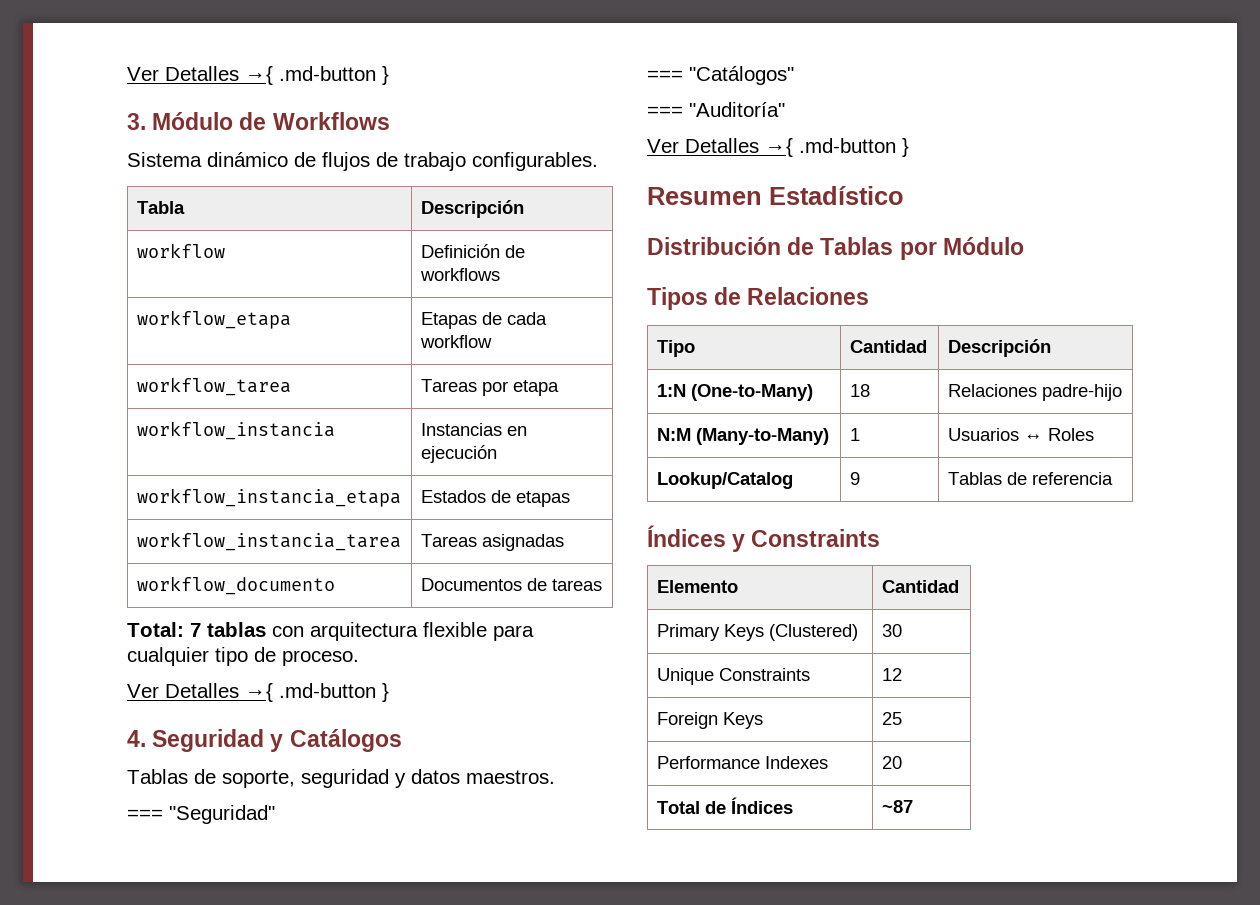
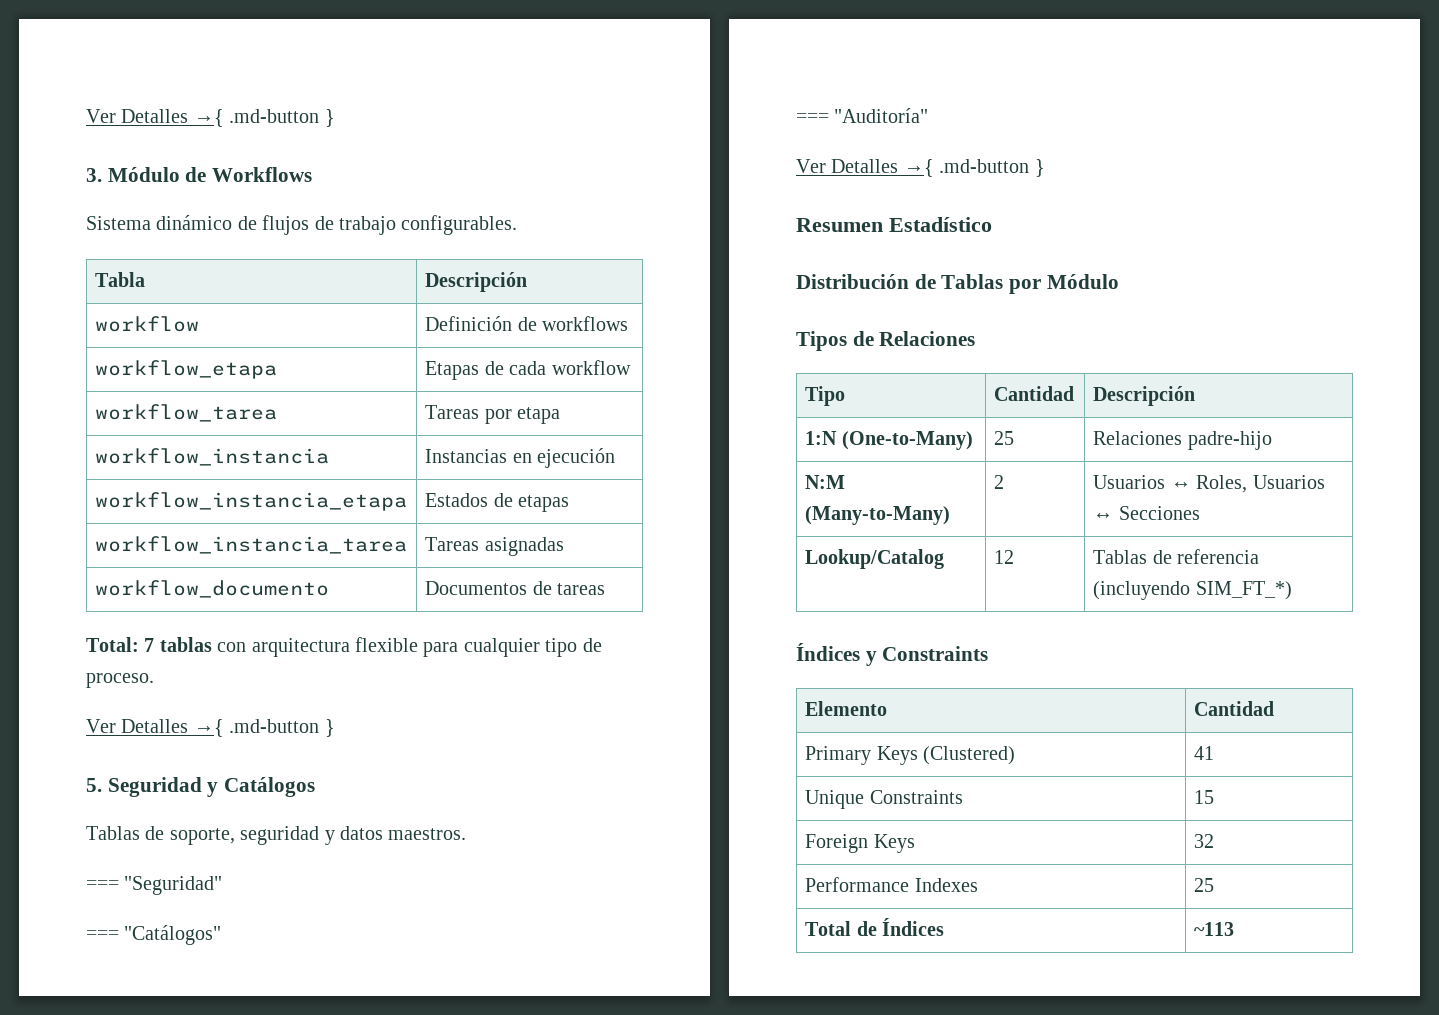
- 4. Seguridad y Catálogos
+ 5. Seguridad y Catálogos
- 1:N (One-to-Many) | 18 | Relaciones padre-hijo
+ 1:N (One-to-Many) | 25 | Relaciones padre-hijo
- N:M (Many-to-Many) | 1 | Usuarios ↔ Roles
+ N:M (Many-to-Many) | 2 | Usuarios ↔ Roles, Usuarios ↔ Secciones
- Lookup/Catalog | 9 | Tablas de referencia
+ Lookup/Catalog | 12 | Tablas de referencia (incluyendo SIM_FT_*)
- Primary Keys (Clustered) | 30
+ Primary Keys (Clustered) | 41
- Unique Constraints | 12
+ Unique Constraints | 15
- Foreign Keys | 25
+ Foreign Keys | 32
- Performance Indexes | 20
+ Performance Indexes | 25
- Total de Índices | ~87
+ Total de Índices | ~113

